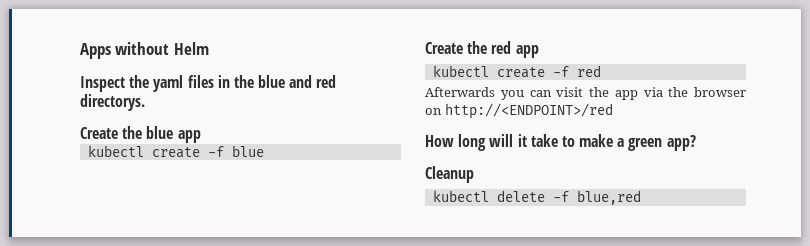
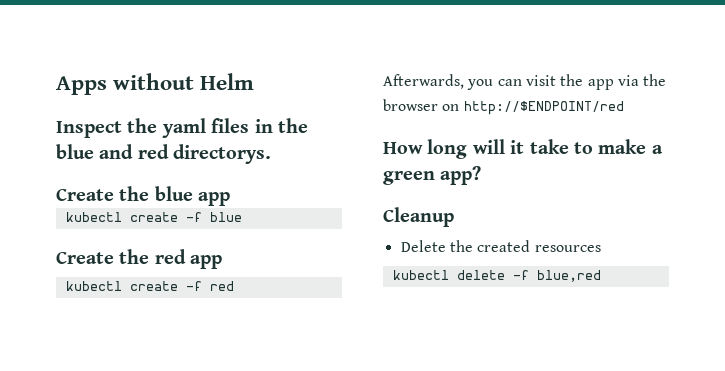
- Afterwards you can visit the app via the browser on http://<ENDPOINT>/red
+ Afterwards, you can visit the app via the browser on http://$ENDPOINT/red
+ Delete the created resources

